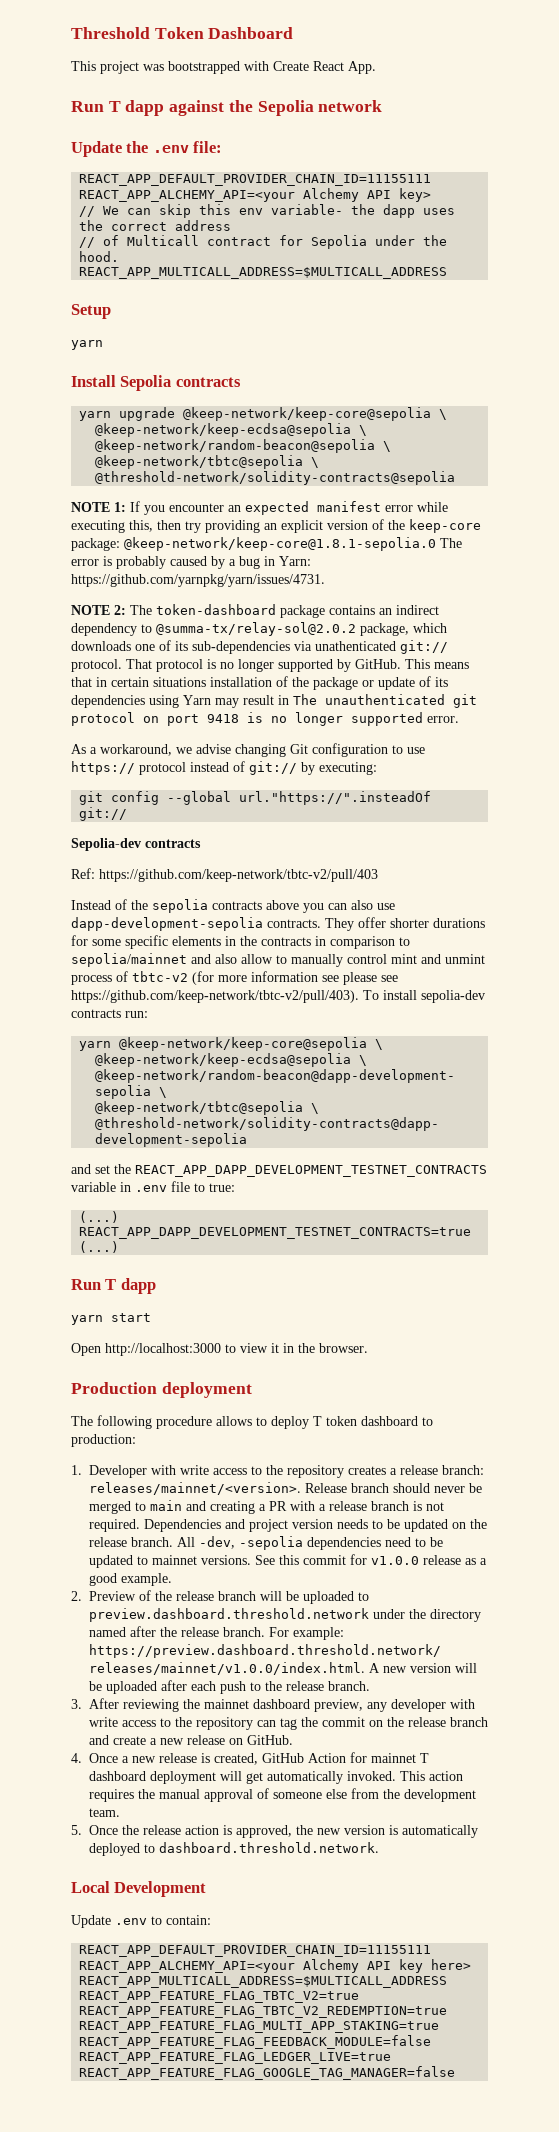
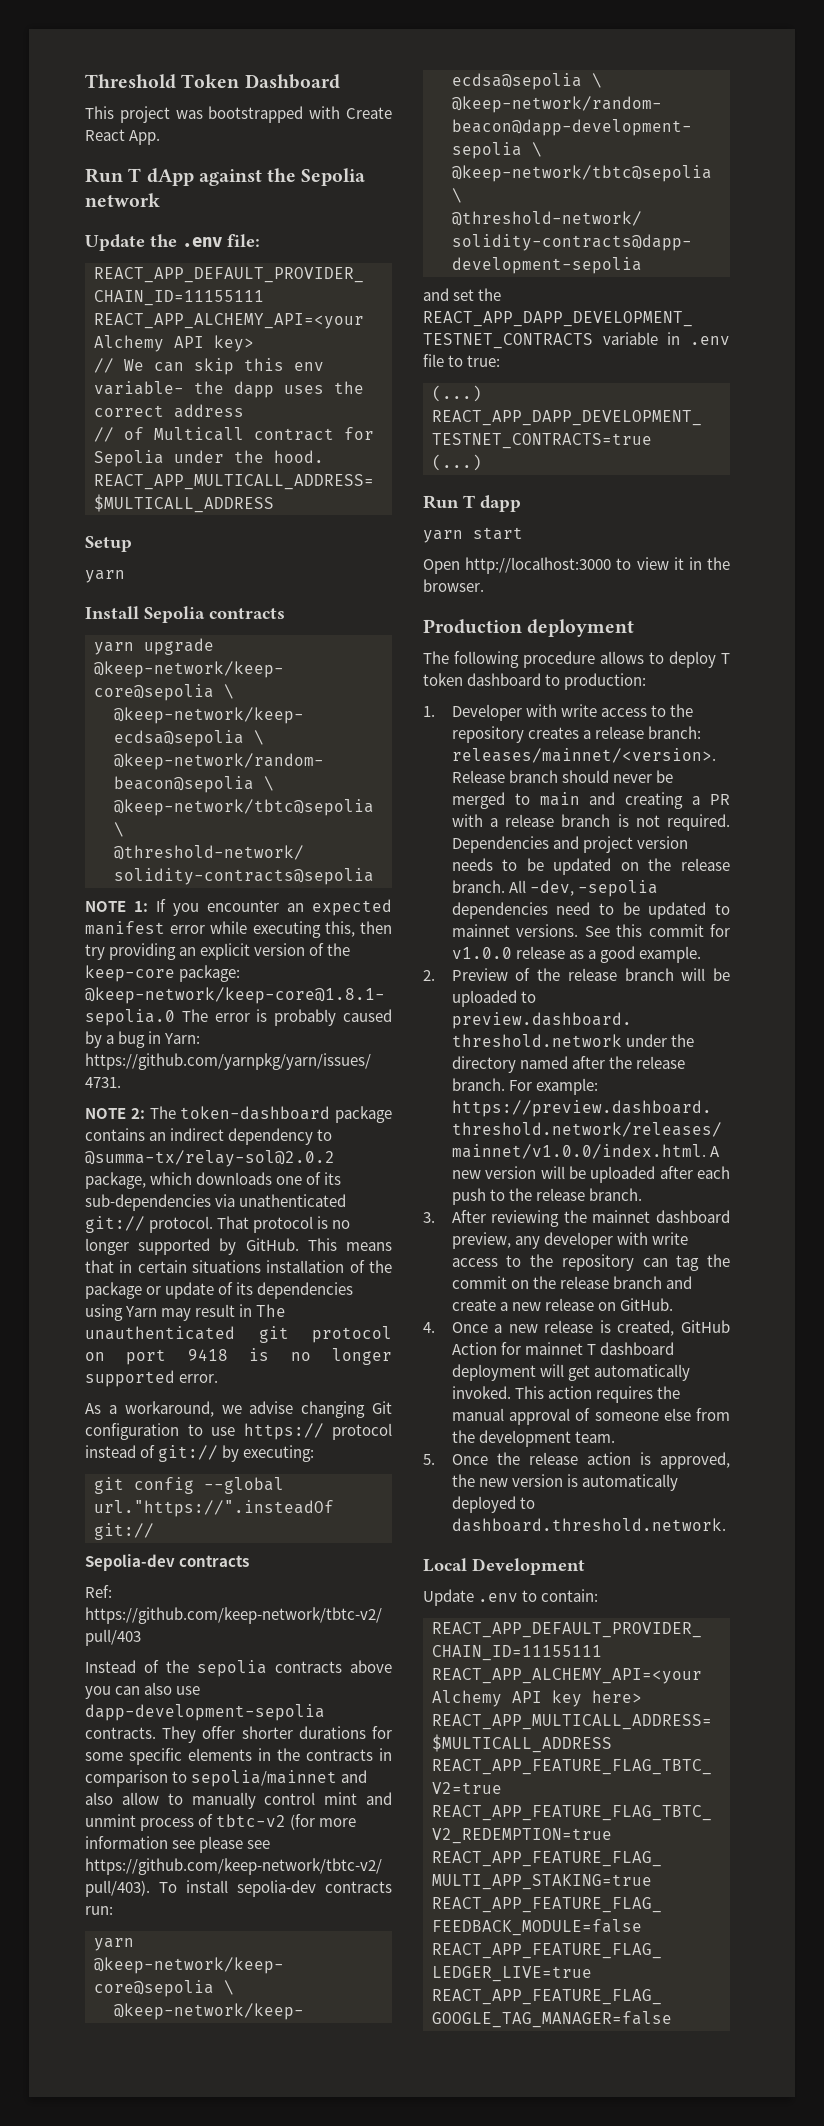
- Run T dapp against the Sepolia network
+ Run T dApp against the Sepolia network

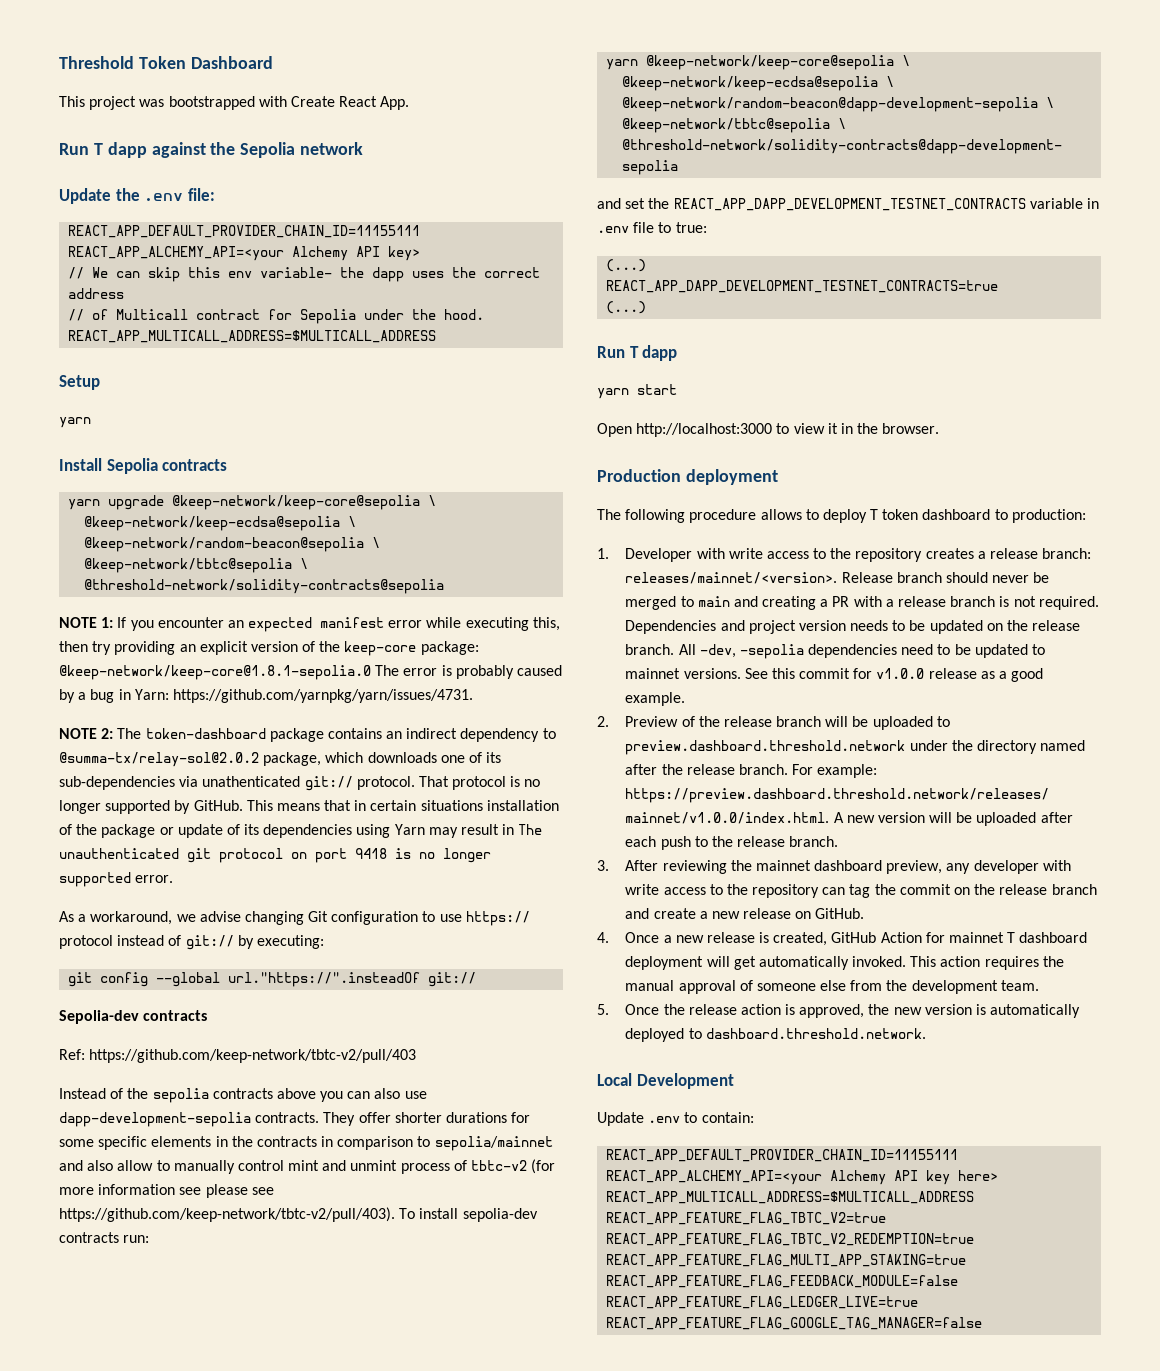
- Run T dApp against the Sepolia network
+ Run T dapp against the Sepolia network

